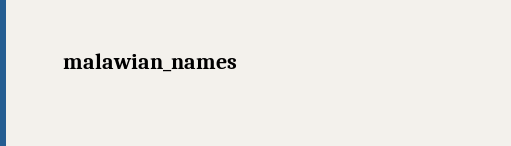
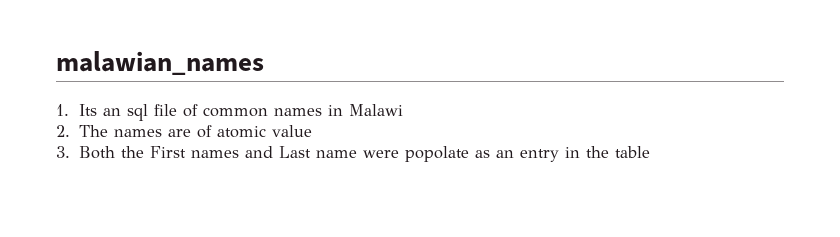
+ 1. Its an sql file of common names in Malawi
+ 2. The names are of atomic value
+ 3. Both the First names and Last name were popolate as an entry in the table

